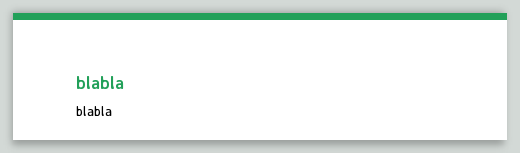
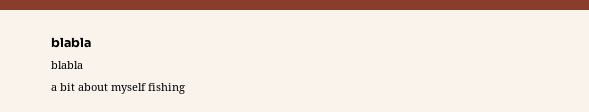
+ a bit about myself fishing

